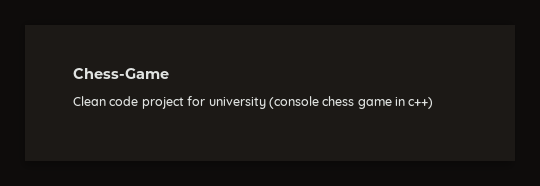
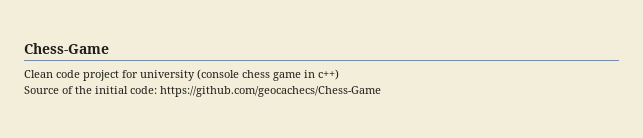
+ Source of the initial code: https://github.com/geocachecs/Chess-Game

